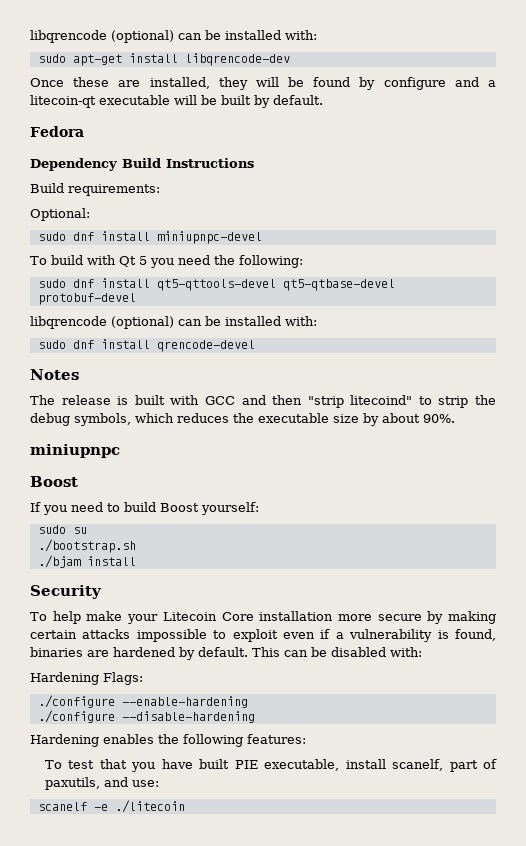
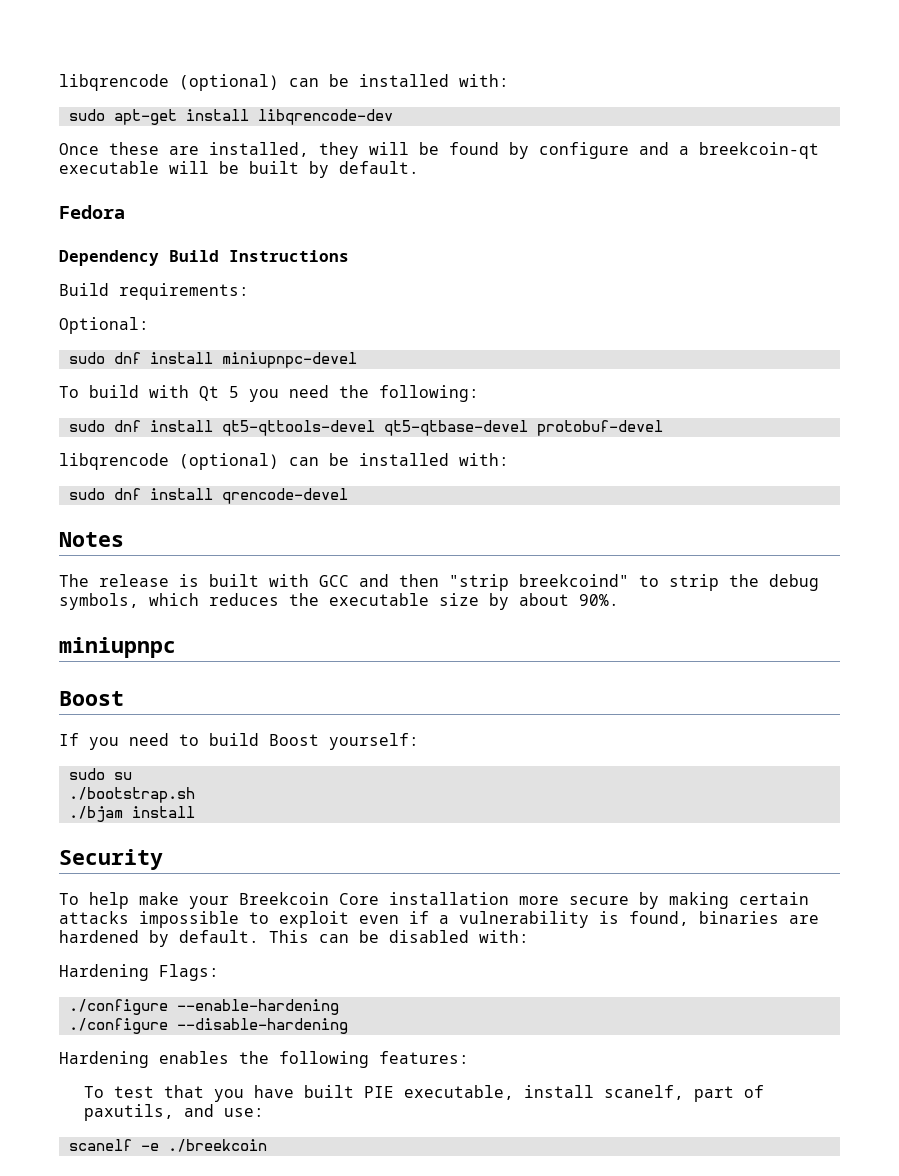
- Once these are installed, they will be found by configure and a litecoin-qt executable will be built by default.
+ Once these are installed, they will be found by configure and a breekcoin-qt executable will be built by default.
- The release is built with GCC and then "strip litecoind" to strip the debug symbols, which reduces the executable size by about 90%.
+ The release is built with GCC and then "strip breekcoind" to strip the debug symbols, which reduces the executable size by about 90%.
- To help make your Litecoin Core installation more secure by making certain attacks impossible to exploit even if a vulnerability is found, binaries are hardened by default.
+ To help make your Breekcoin Core installation more secure by making certain attacks impossible to exploit even if a vulnerability is found, binaries are hardened by default.
- scanelf -e ./litecoin
+ scanelf -e ./breekcoin

